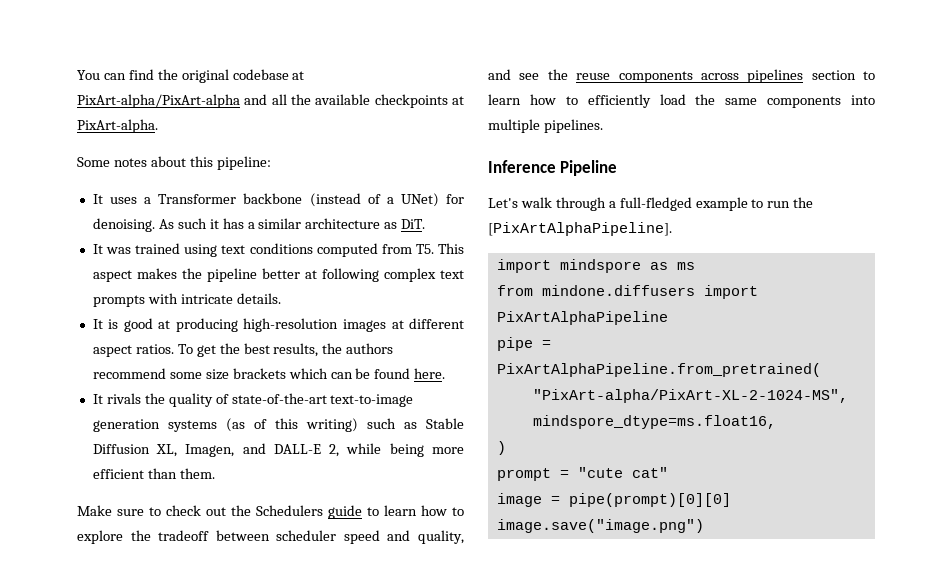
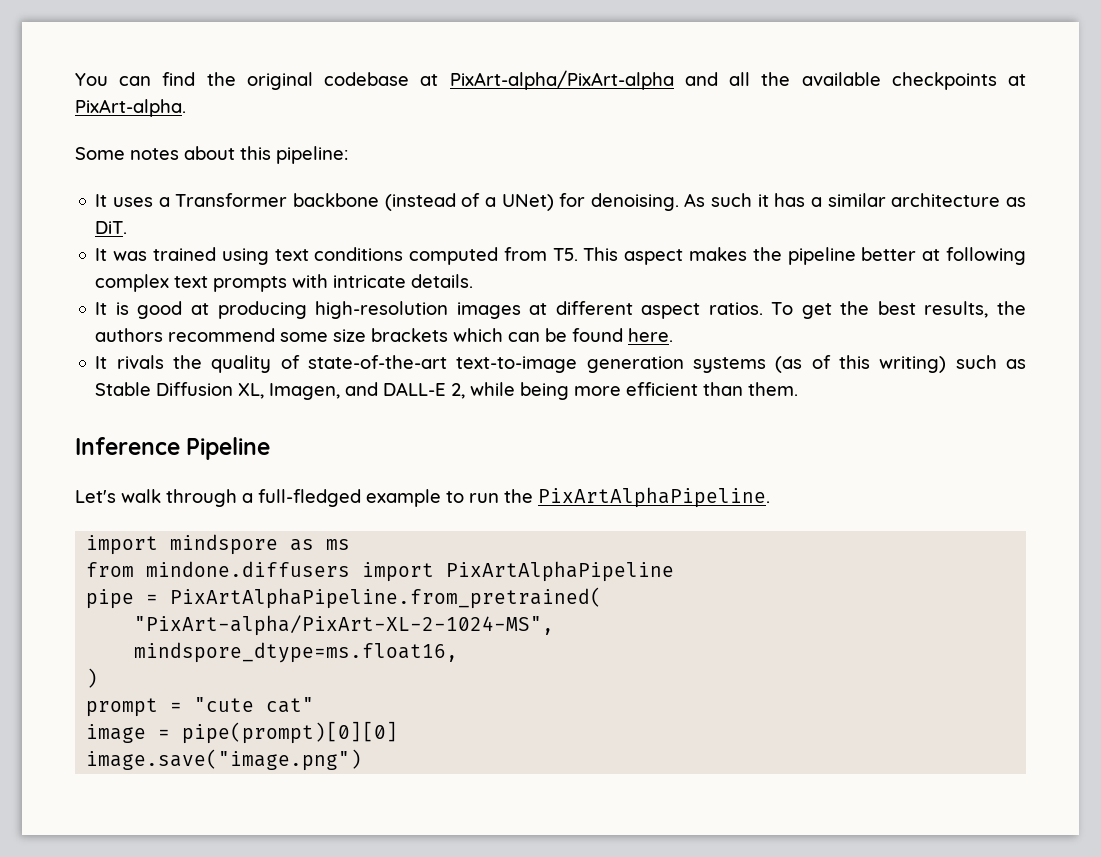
- Make sure to check out the Schedulers guide to learn how to explore the tradeoff between scheduler speed and quality, and see the reuse components across pipelines section to learn how to efficiently load the same components into multiple pipelines.
- Let's walk through a full-fledged example to run the [PixArtAlphaPipeline].
+ Let's walk through a full-fledged example to run the PixArtAlphaPipeline.

